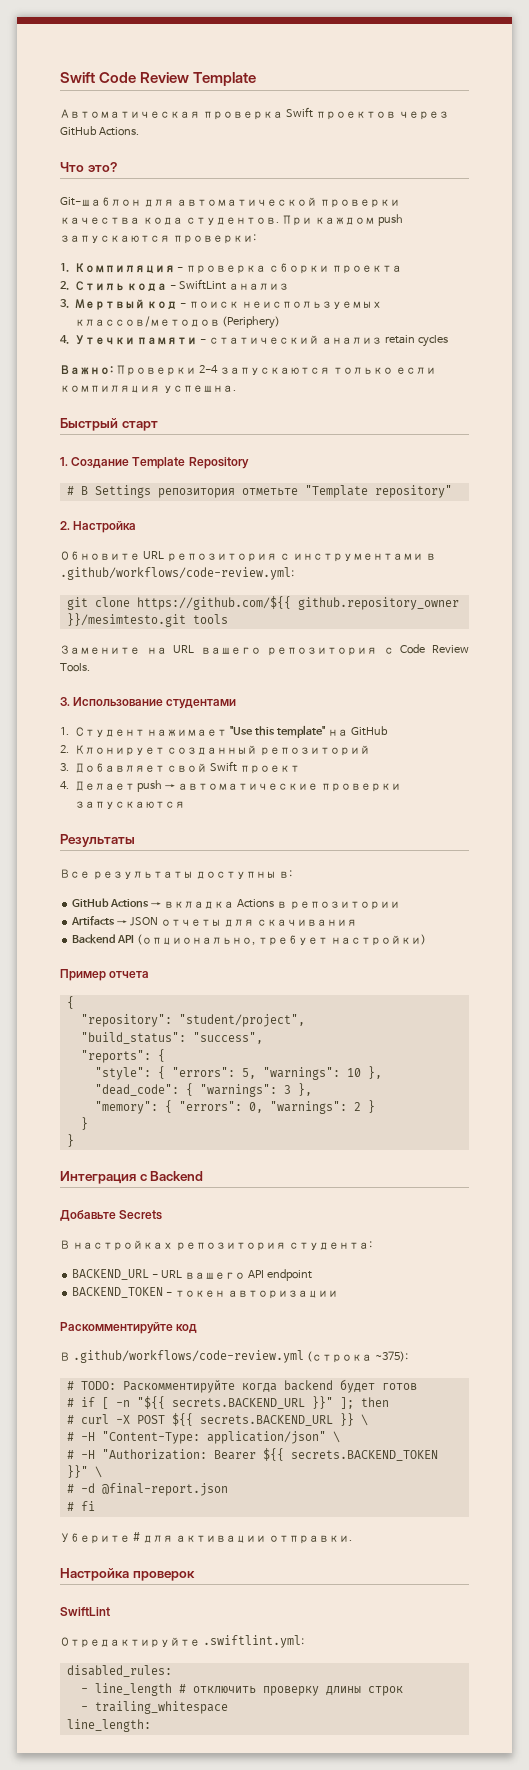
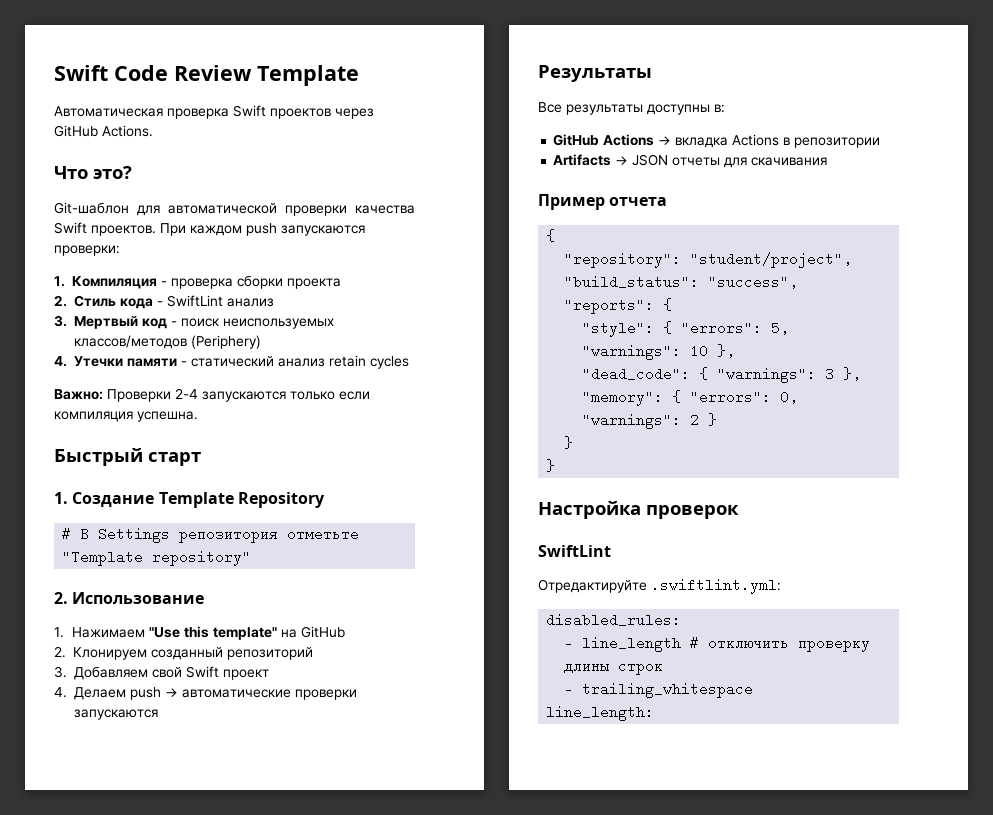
- Git-шаблон для автоматической проверки качества кода студентов.
+ Git-шаблон для автоматической проверки качества Swift проектов.
- 2. Настройка
- Обновите URL репозитория с инструментами в .github/workflows/code-review.yml:
- git clone https://github.com/${{ github.repository_owner }}/mesimtesto.git tools
- Замените на URL вашего репозитория с Code Review Tools.
- 3. Использование студентами
- 1. Студент нажимает "Use this template" на GitHub
+ 2. Использование
+ 1. Нажимаем "Use this template" на GitHub
- 2. Клонирует созданный репозиторий
+ 2. Клонируем созданный репозиторий
- 3. Добавляет свой Swift проект
+ 3. Добавляем свой Swift проект
- 4. Делает push → автоматические проверки запускаются
+ 4. Делаем push → автоматические проверки запускаются
- Backend API (опционально, требует настройки)
- Интеграция с Backend
- Добавьте Secrets
- В настройках репозитория студента:
- BACKEND_URL - URL вашего API endpoint
- BACKEND_TOKEN - токен авторизации
- Раскомментируйте код
- В .github/workflows/code-review.yml (строка ~375):
- # TODO: Раскомментируйте когда backend будет готов
- # if [ -n "${{ secrets.BACKEND_URL }}" ]; then
- # curl -X POST ${{ secrets.BACKEND_URL }} \
- # -H "Content-Type: application/json" \
- # -H "Authorization: Bearer ${{ secrets.BACKEND_TOKEN }}" \
- # -d @final-report.json
- # fi
- Уберите # для активации отправки.

